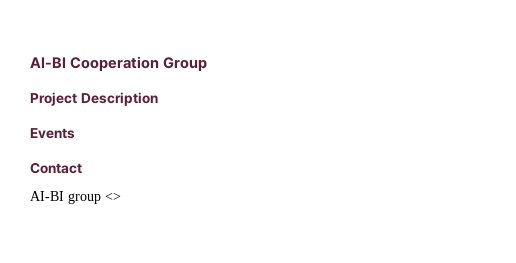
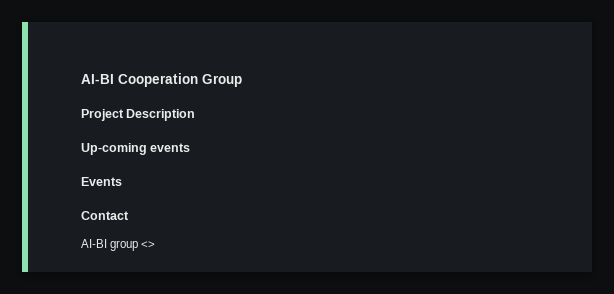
+ Up-coming events

